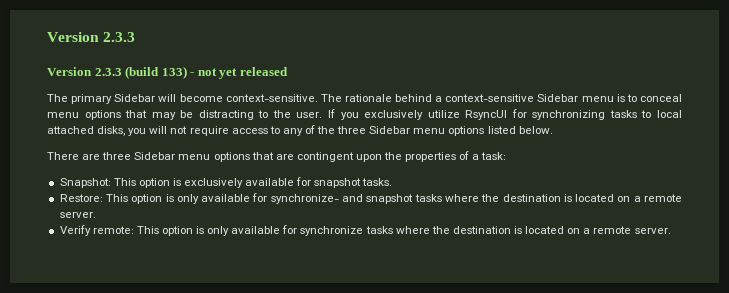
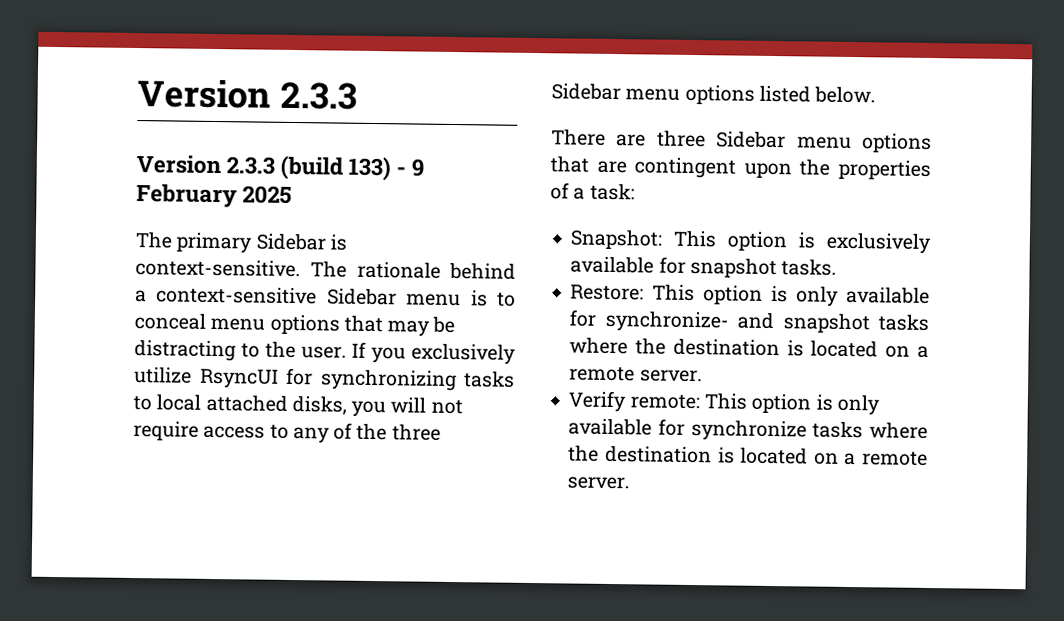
- Version 2.3.3 (build 133) - not yet released
+ Version 2.3.3 (build 133) - 9 February 2025
- The primary Sidebar will become context-sensitive.
+ The primary Sidebar is context-sensitive.

